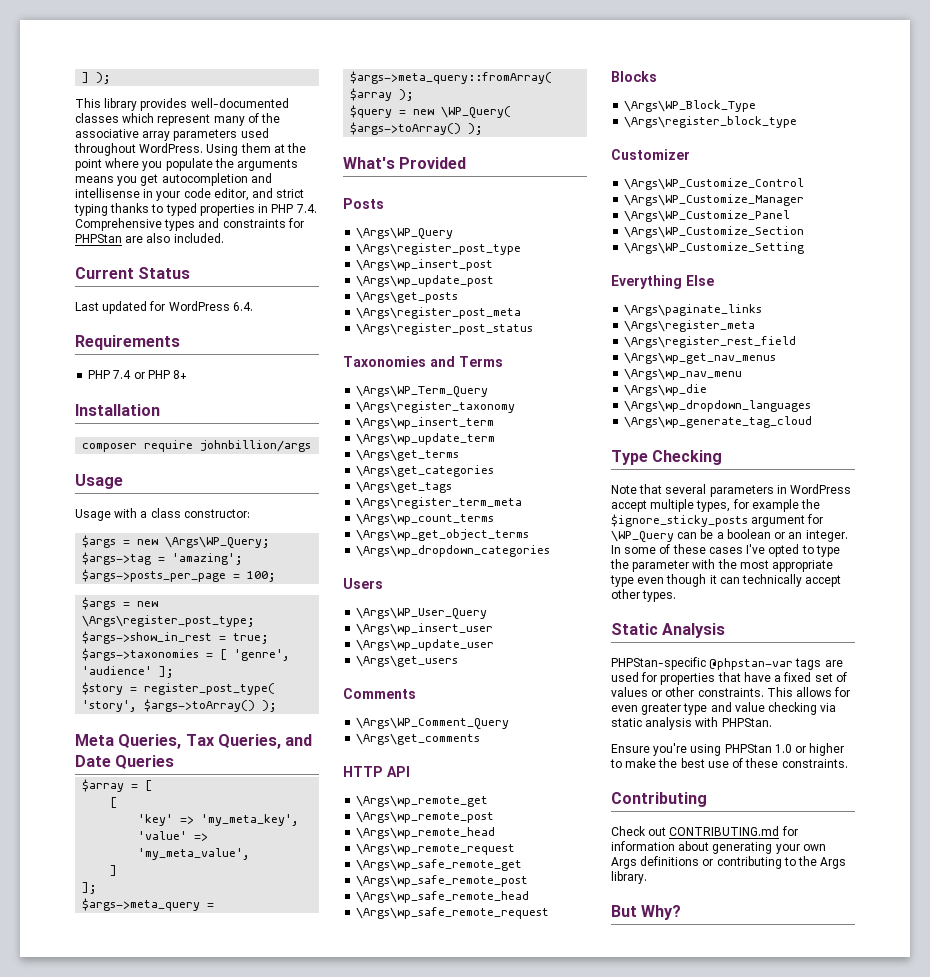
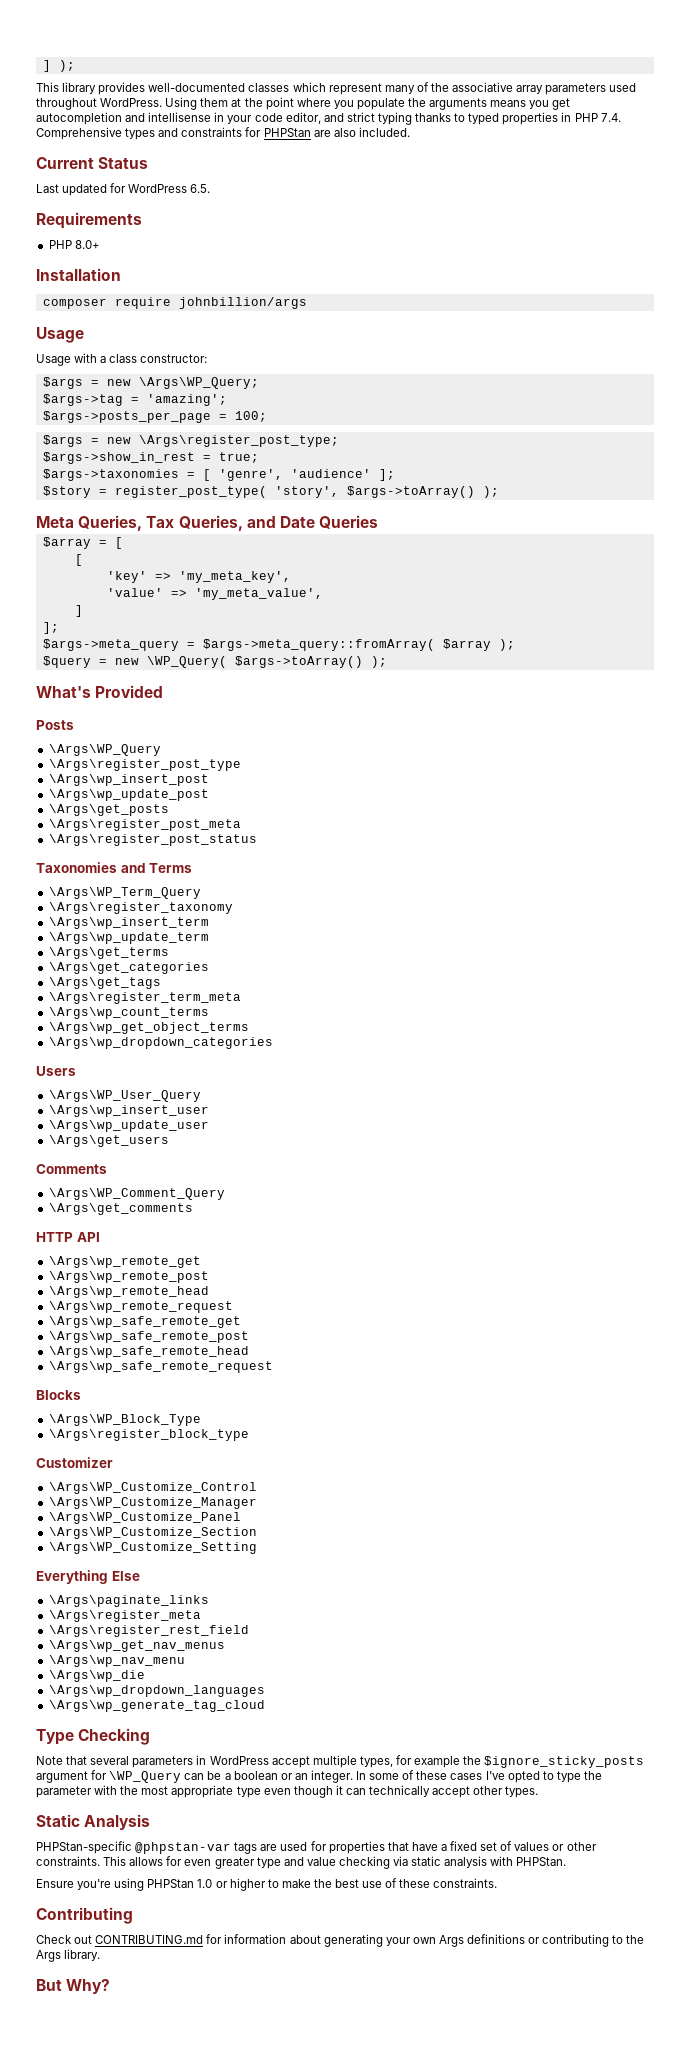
- Last updated for WordPress 6.4.
+ Last updated for WordPress 6.5.
- PHP 7.4 or PHP 8+
+ PHP 8.0+

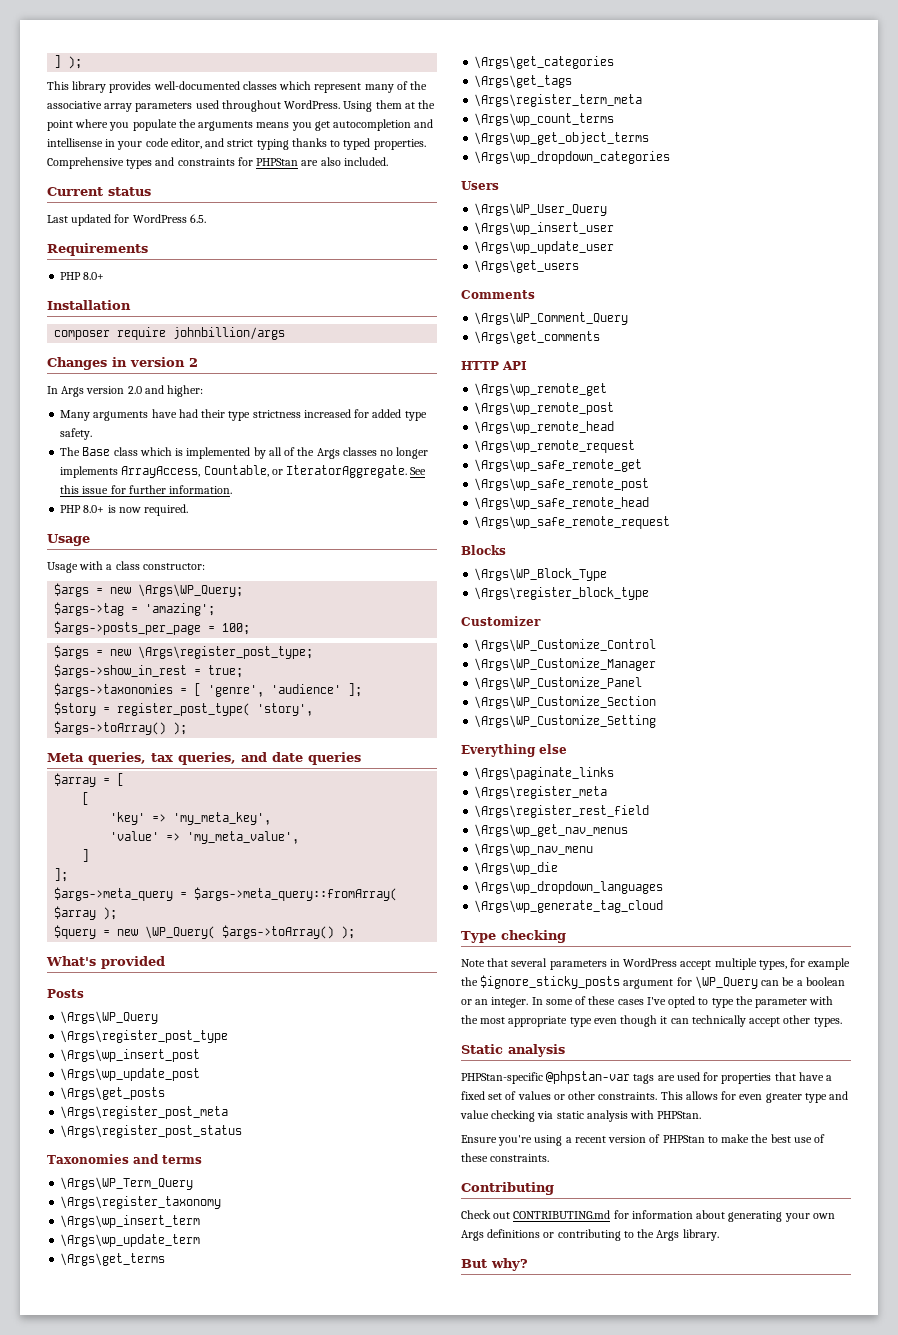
- Using them at the point where you populate the arguments means you get autocompletion and intellisense in your code editor, and strict typing thanks to typed properties in PHP 7.4. Comprehensive types and constraints for PHPStan are also included.
+ Using them at the point where you populate the arguments means you get autocompletion and intellisense in your code editor, and strict typing thanks to typed properties. Comprehensive types and constraints for PHPStan are also included.
- Current Status
+ Current status
+ Changes in version 2
+ In Args version 2.0 and higher:
+ Many arguments have had their type strictness increased for added type safety.
+ The Base class which is implemented by all of the Args classes no longer implements ArrayAccess, Countable, or IteratorAggregate. See this issue for further information.
+ PHP 8.0+ is now required.
- Meta Queries, Tax Queries, and Date Queries
+ Meta queries, tax queries, and date queries
- What's Provided
+ What's provided
- Taxonomies and Terms
+ Taxonomies and terms
- Everything Else
+ Everything else
- Type Checking
+ Type checking
- Static Analysis
+ Static analysis
- Ensure you're using PHPStan 1.0 or higher to make the best use of these constraints.
+ Ensure you're using a recent version of PHPStan to make the best use of these constraints.
- But Why?
+ But why?

